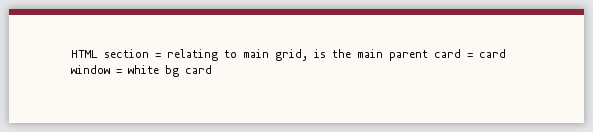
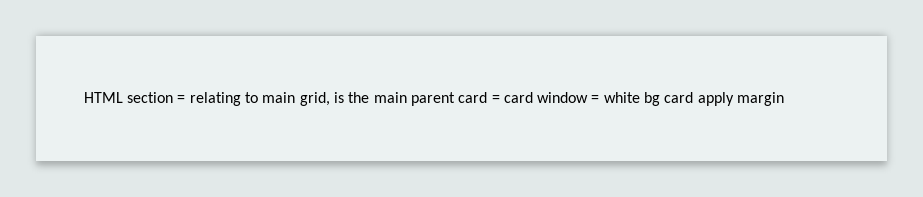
- HTML section = relating to main grid, is the main parent card = card window = white bg card
+ HTML section = relating to main grid, is the main parent card = card window = white bg card apply margin

